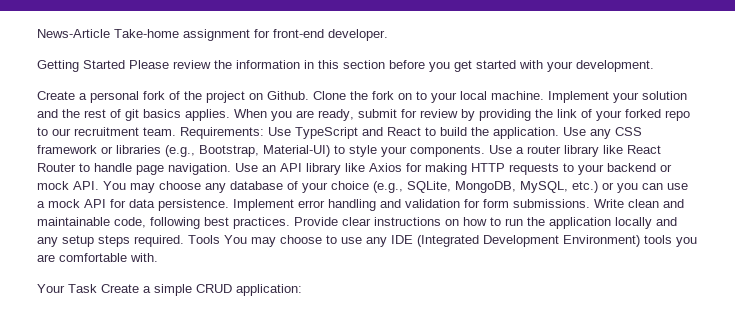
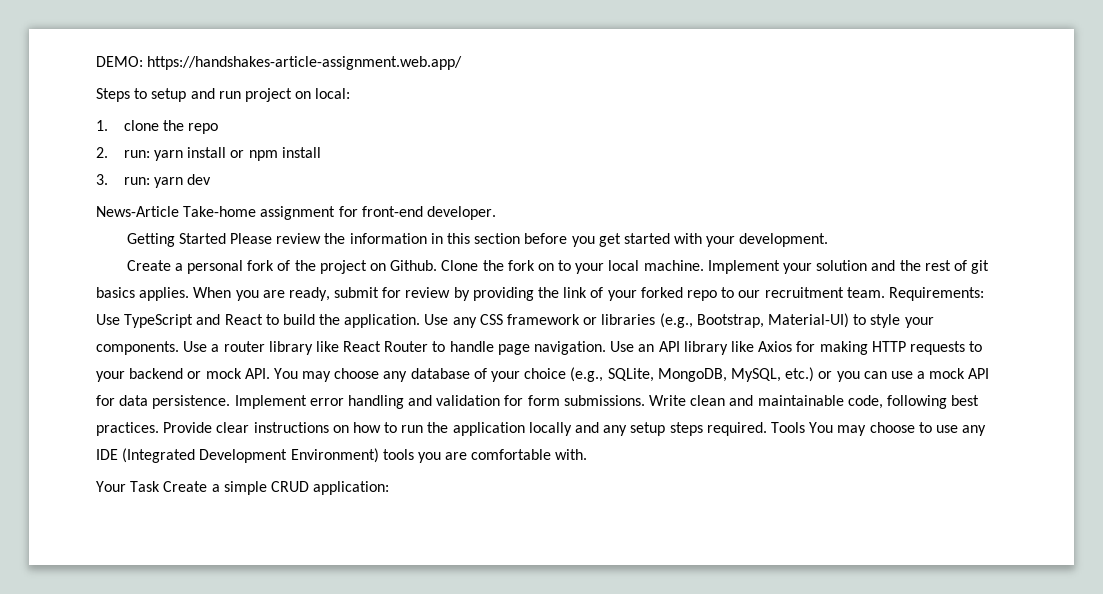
+ DEMO: https://handshakes-article-assignment.web.app/
+ Steps to setup and run project on local:
+ 1. clone the repo
+ 2. run: yarn install or npm install
+ 3. run: yarn dev

